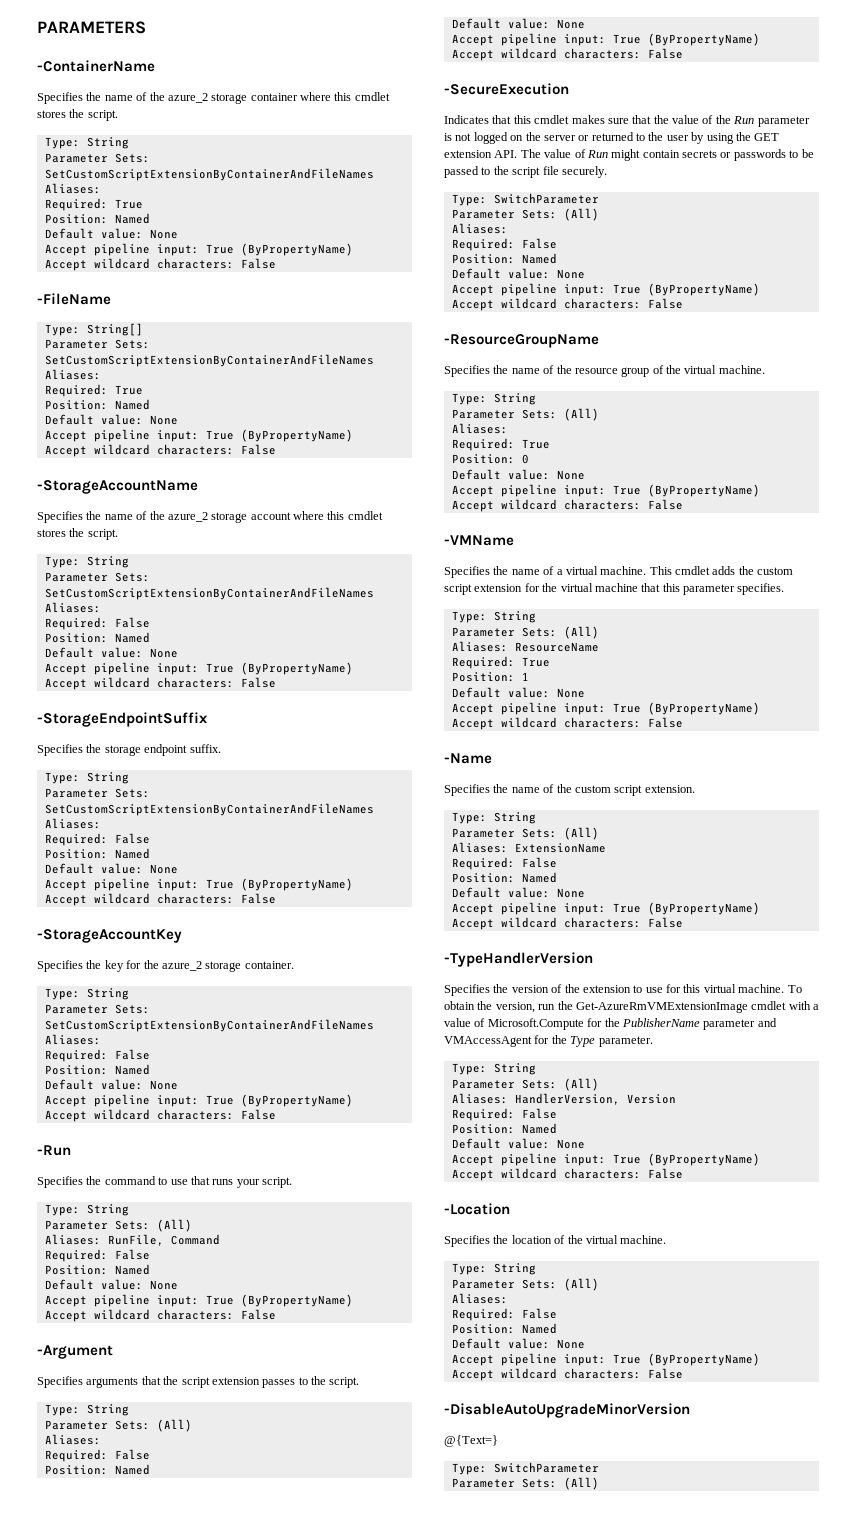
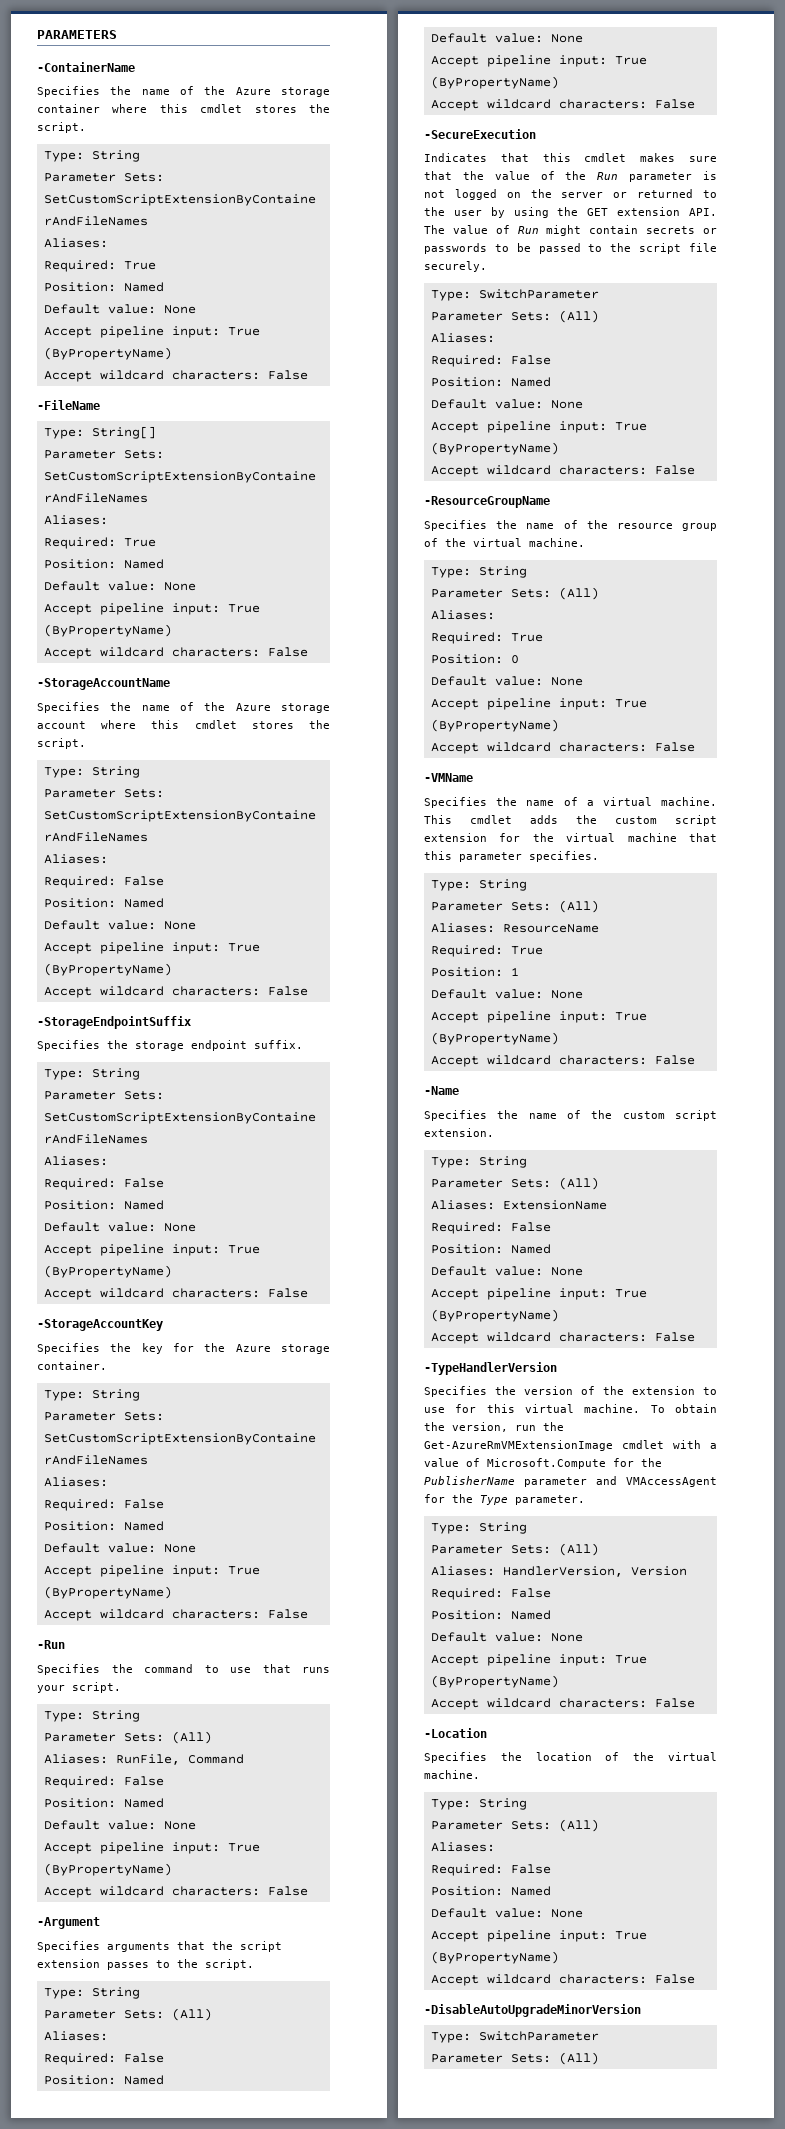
- Specifies the name of the azure_2 storage container where this cmdlet stores the script.
+ Specifies the name of the Azure storage container where this cmdlet stores the script.
- Specifies the name of the azure_2 storage account where this cmdlet stores the script.
+ Specifies the name of the Azure storage account where this cmdlet stores the script.
- Specifies the key for the azure_2 storage container.
+ Specifies the key for the Azure storage container.
- @{Text=}

